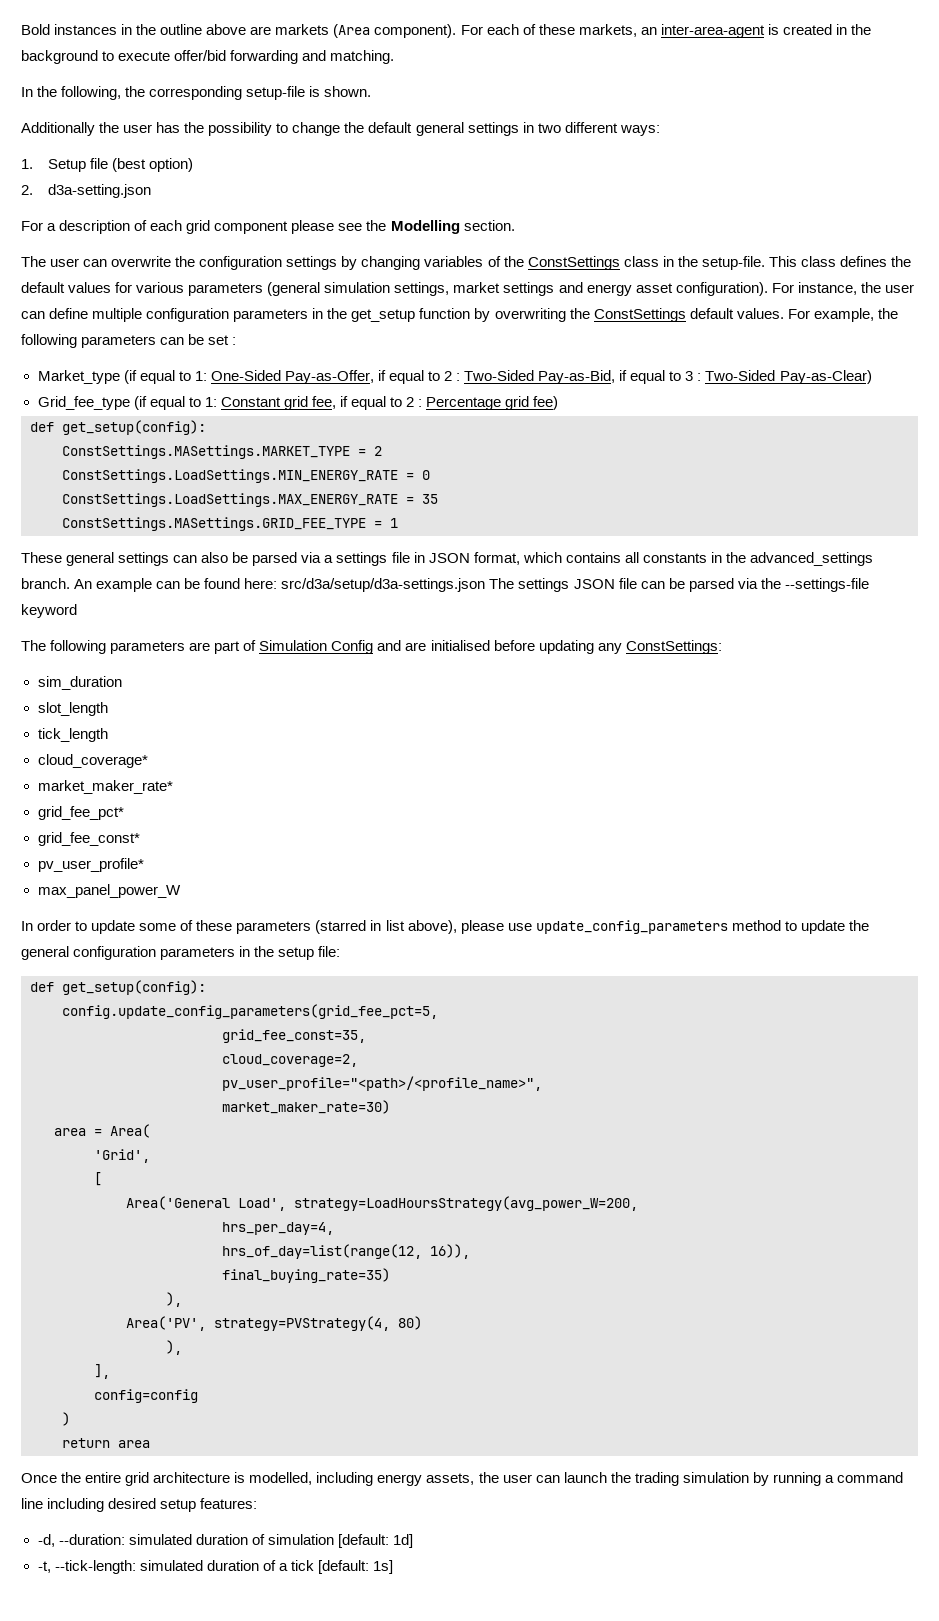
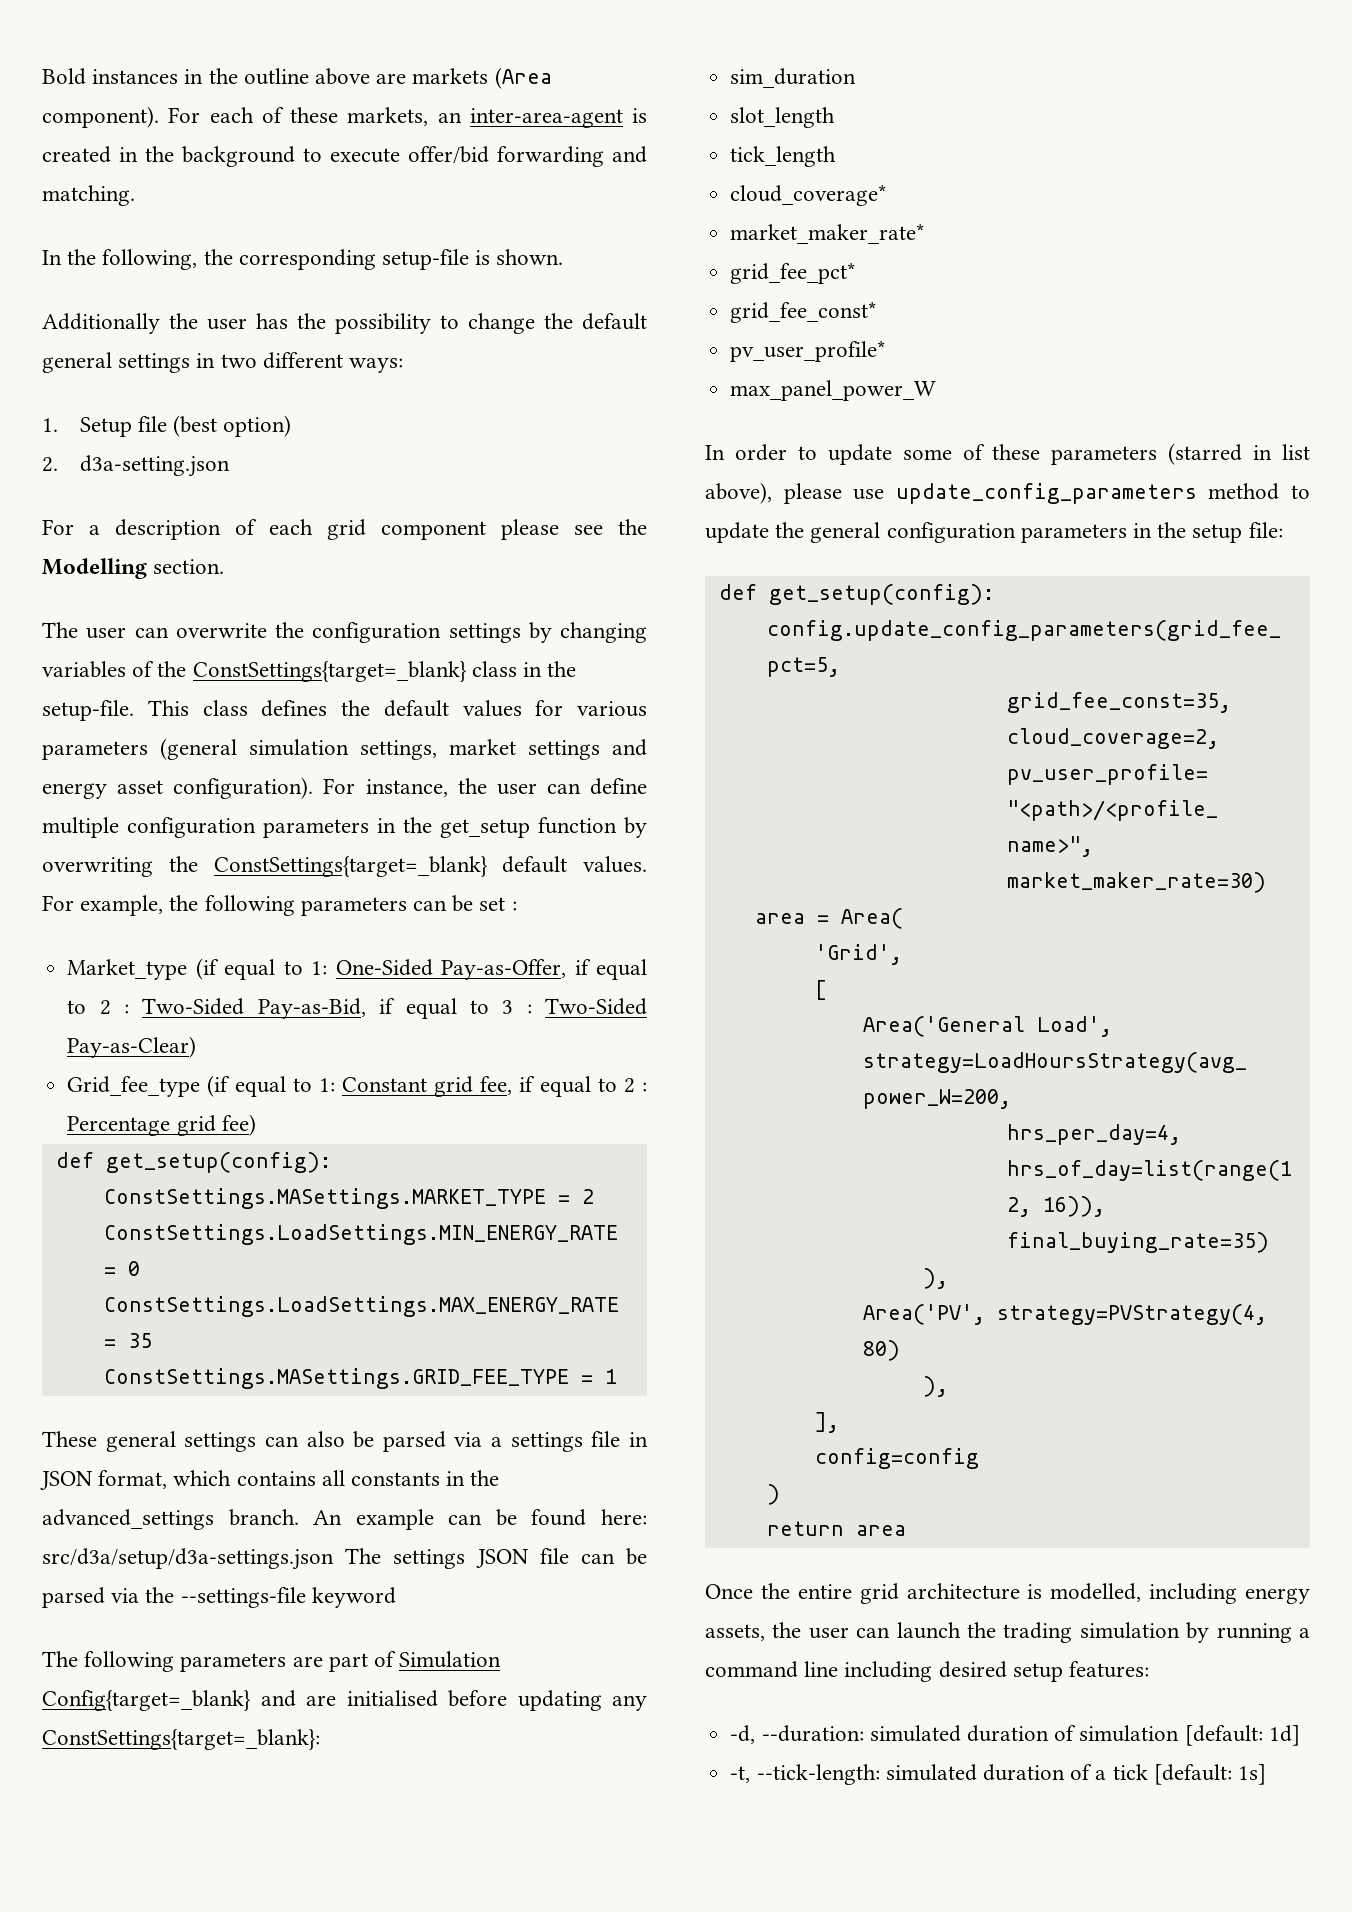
- The user can overwrite the configuration settings by changing variables of the ConstSettings class in the setup-file.
+ The user can overwrite the configuration settings by changing variables of the ConstSettings{target=_blank} class in the setup-file.
- For instance, the user can define multiple configuration parameters in the get_setup function by overwriting the ConstSettings default values.
+ For instance, the user can define multiple configuration parameters in the get_setup function by overwriting the ConstSettings{target=_blank} default values.
- The following parameters are part of Simulation Config and are initialised before updating any ConstSettings:
+ The following parameters are part of Simulation Config{target=_blank} and are initialised before updating any ConstSettings{target=_blank}:

